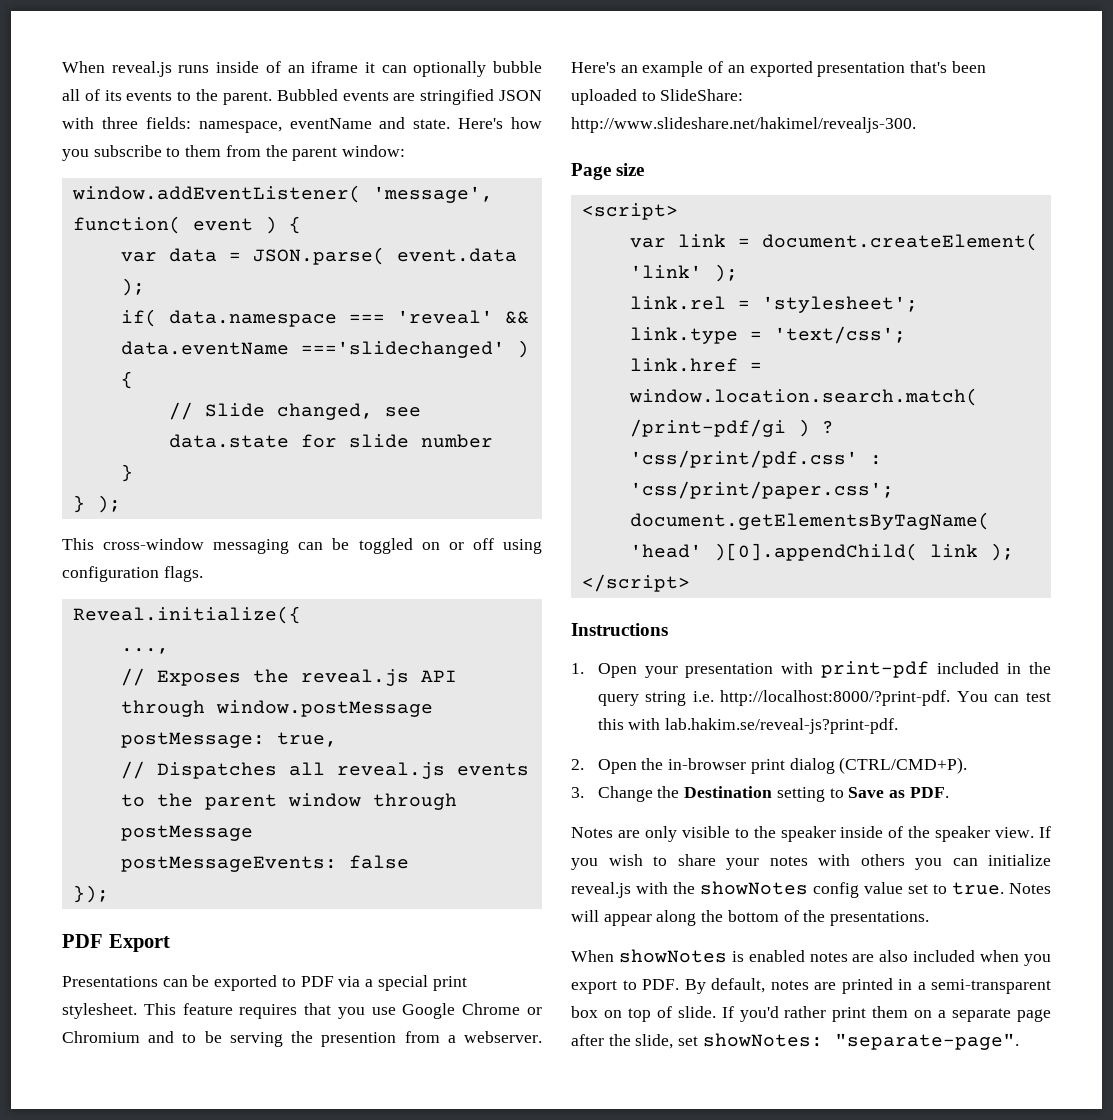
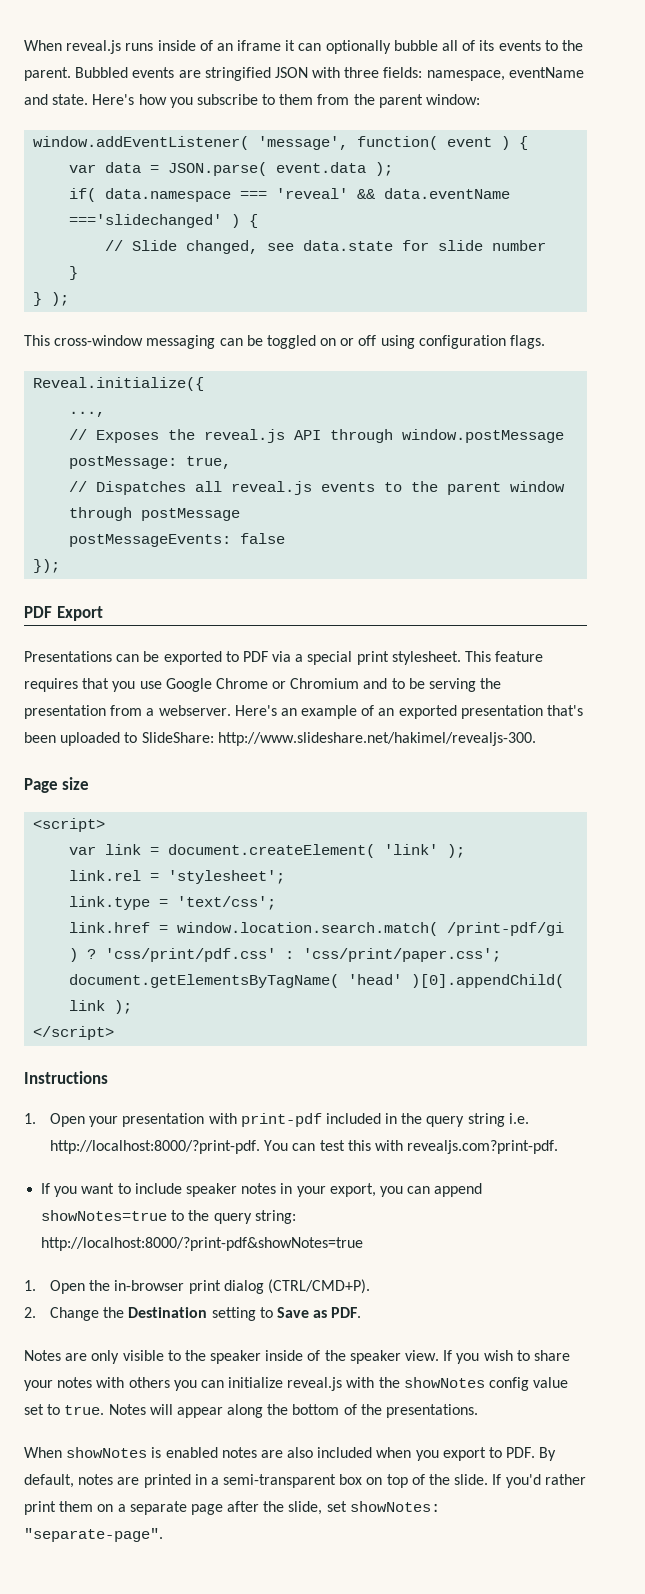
- This feature requires that you use Google Chrome or Chromium and to be serving the presention from a webserver.
+ This feature requires that you use Google Chrome or Chromium and to be serving the presentation from a webserver.
- You can test this with lab.hakim.se/reveal-js?print-pdf.
- 2. Open the in-browser print dialog (CTRL/CMD+P).
+ You can test this with revealjs.com?print-pdf.
+ If you want to include speaker notes in your export, you can append showNotes=true to the query string: http://localhost:8000/?print-pdf&showNotes=true
+ 1. Open the in-browser print dialog (CTRL/CMD+P).
- 3. Change the Destination setting to Save as PDF.
+ 2. Change the Destination setting to Save as PDF.
- When showNotes is enabled notes are also included when you export to PDF. By default, notes are printed in a semi-transparent box on top of slide.
+ When showNotes is enabled notes are also included when you export to PDF. By default, notes are printed in a semi-transparent box on top of the slide.

